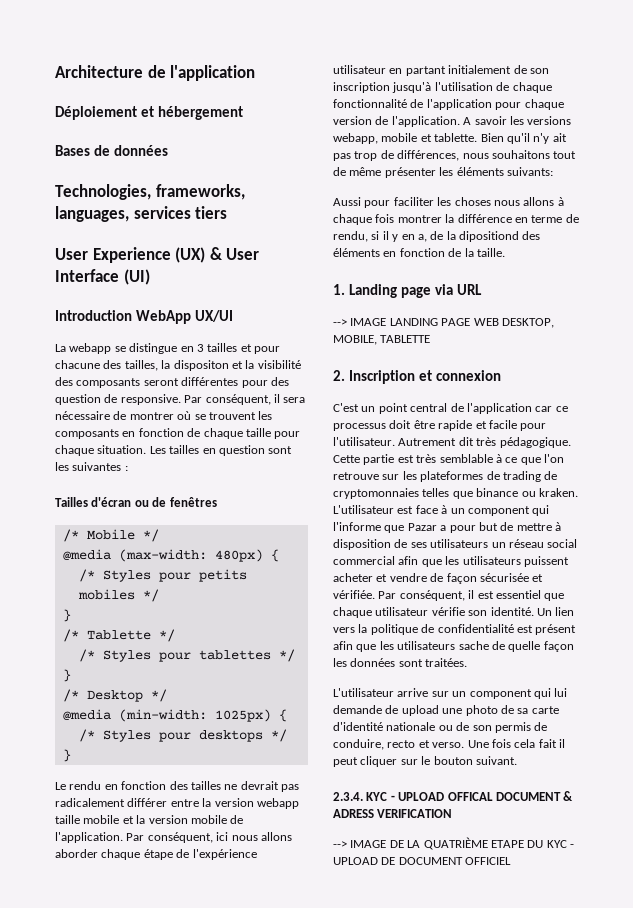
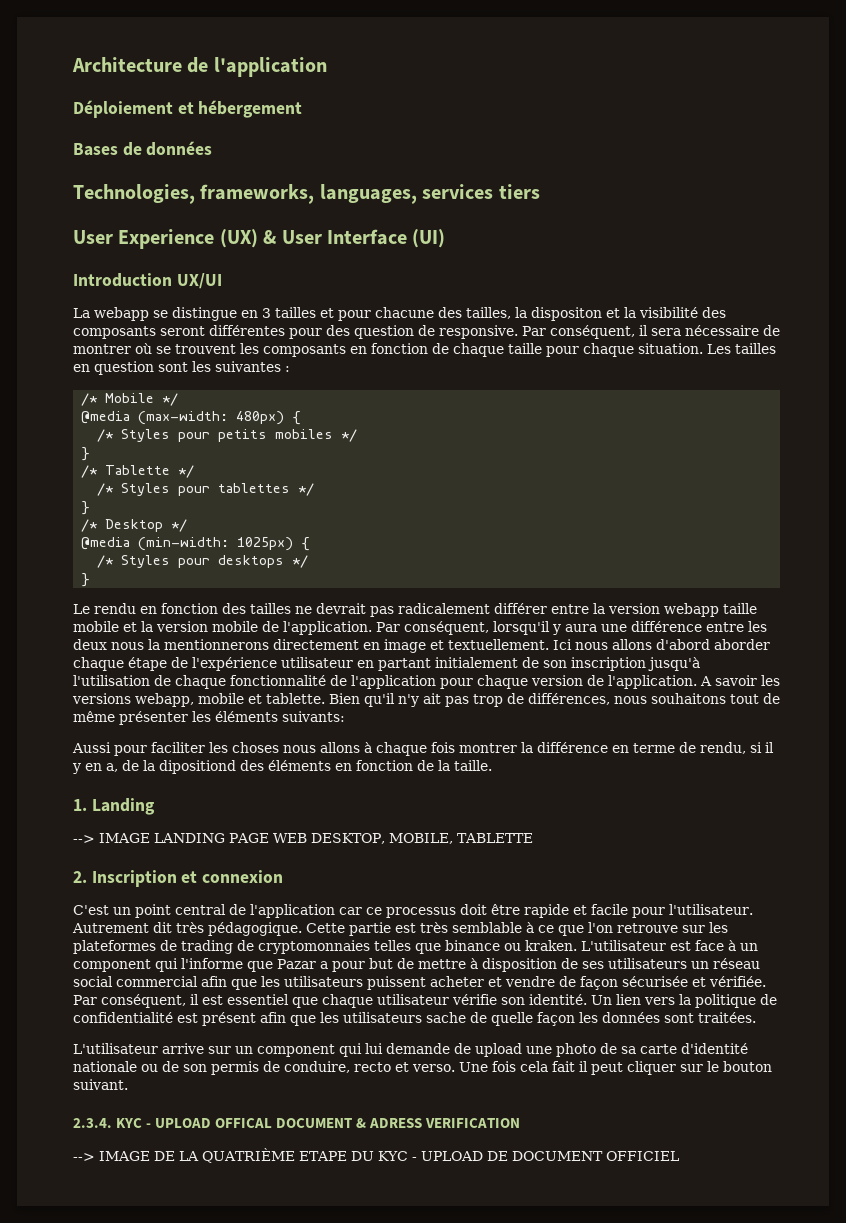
- Introduction WebApp UX/UI
+ Introduction UX/UI
- Tailles d'écran ou de fenêtres
- Par conséquent, ici nous allons aborder chaque étape de l'expérience utilisateur en partant initialement de son inscription jusqu'à l'utilisation de chaque fonctionnalité de l'application pour chaque version de l'application.
+ Par conséquent, lorsqu'il y aura une différence entre les deux nous la mentionnerons directement en image et textuellement. Ici nous allons d'abord aborder chaque étape de l'expérience utilisateur en partant initialement de son inscription jusqu'à l'utilisation de chaque fonctionnalité de l'application pour chaque version de l'application.
- 1. Landing page via URL
+ 1. Landing

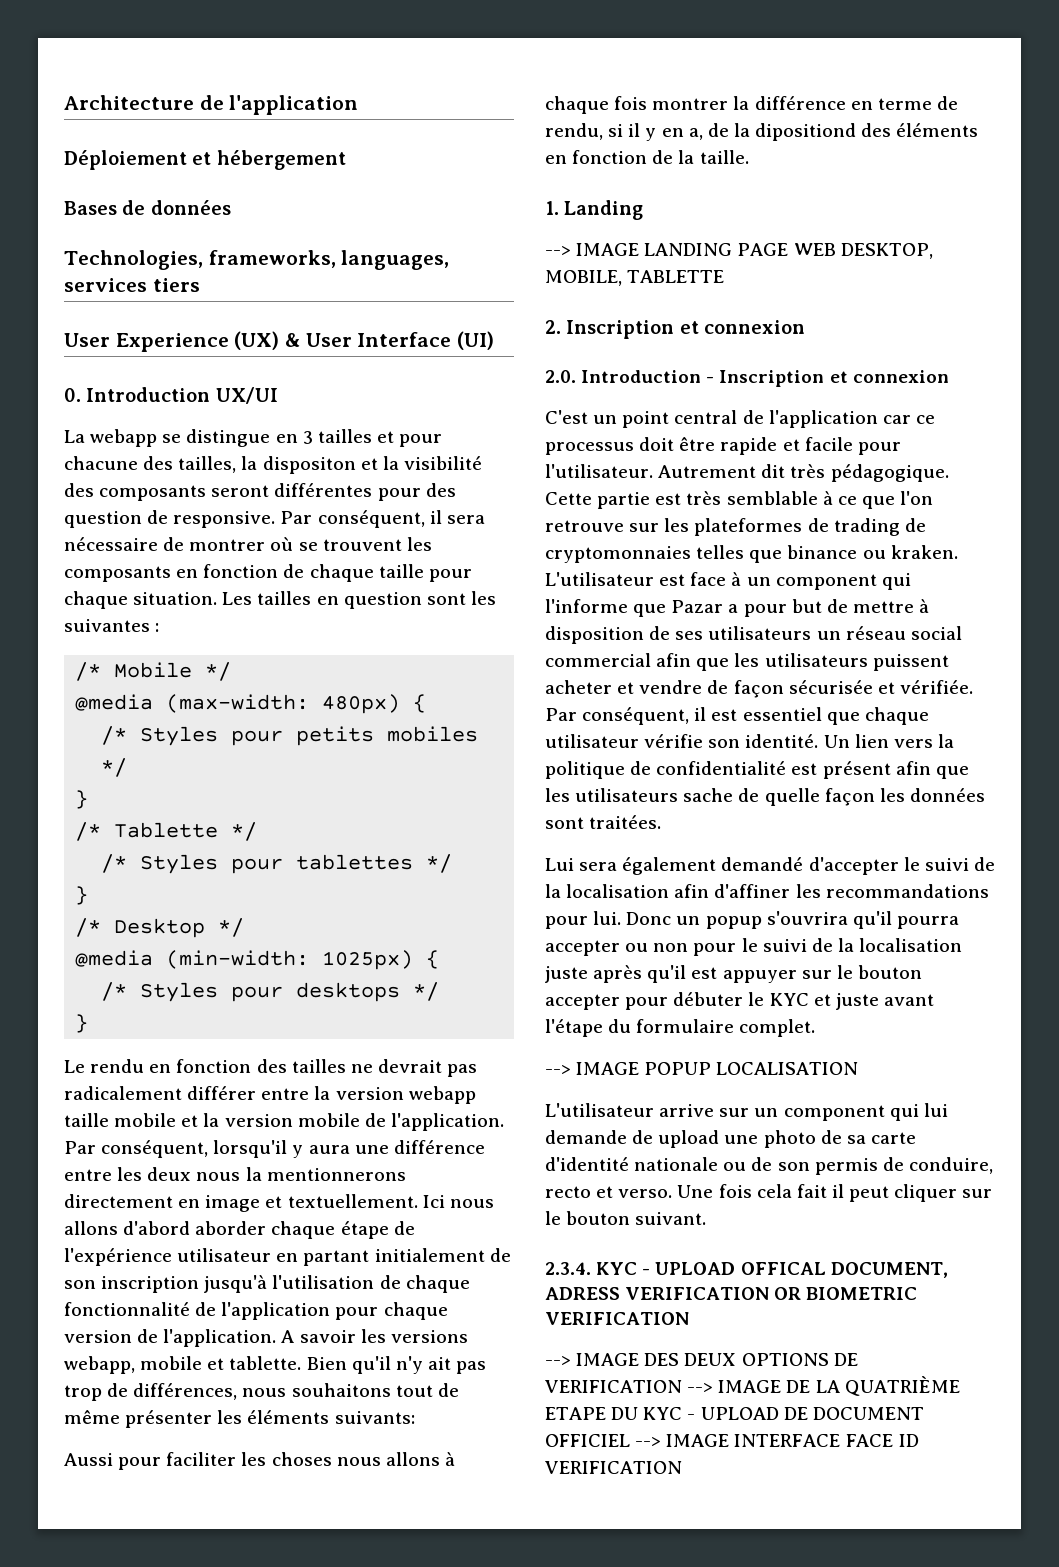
- Introduction UX/UI
+ 0. Introduction UX/UI
+ 2.0. Introduction - Inscription et connexion
+ Lui sera également demandé d'accepter le suivi de la localisation afin d'affiner les recommandations pour lui. Donc un popup s'ouvrira qu'il pourra accepter ou non pour le suivi de la localisation juste après qu'il est appuyer sur le bouton accepter pour débuter le KYC et juste avant l'étape du formulaire complet.
+ --> IMAGE POPUP LOCALISATION
- 2.3.4. KYC - UPLOAD OFFICAL DOCUMENT & ADRESS VERIFICATION
- --> IMAGE DE LA QUATRIÈME ETAPE DU KYC - UPLOAD DE DOCUMENT OFFICIEL
+ 2.3.4. KYC - UPLOAD OFFICAL DOCUMENT, ADRESS VERIFICATION OR BIOMETRIC VERIFICATION
+ --> IMAGE DES DEUX OPTIONS DE VERIFICATION --> IMAGE DE LA QUATRIÈME ETAPE DU KYC - UPLOAD DE DOCUMENT OFFICIEL --> IMAGE INTERFACE FACE ID VERIFICATION

